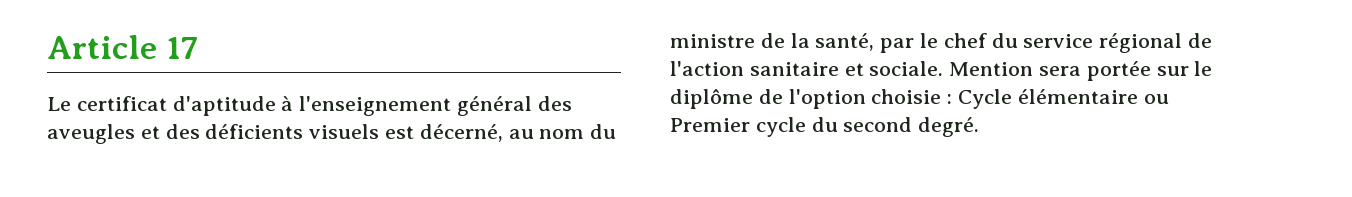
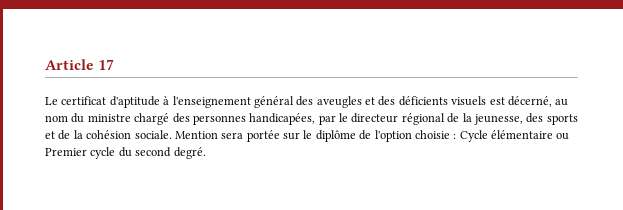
- Le certificat d'aptitude à l'enseignement général des aveugles et des déficients visuels est décerné, au nom du ministre de la santé, par le chef du service régional de l'action sanitaire et sociale.
+ Le certificat d'aptitude à l'enseignement général des aveugles et des déficients visuels est décerné, au nom du ministre chargé des personnes handicapées, par le directeur régional de la jeunesse, des sports et de la cohésion sociale.

